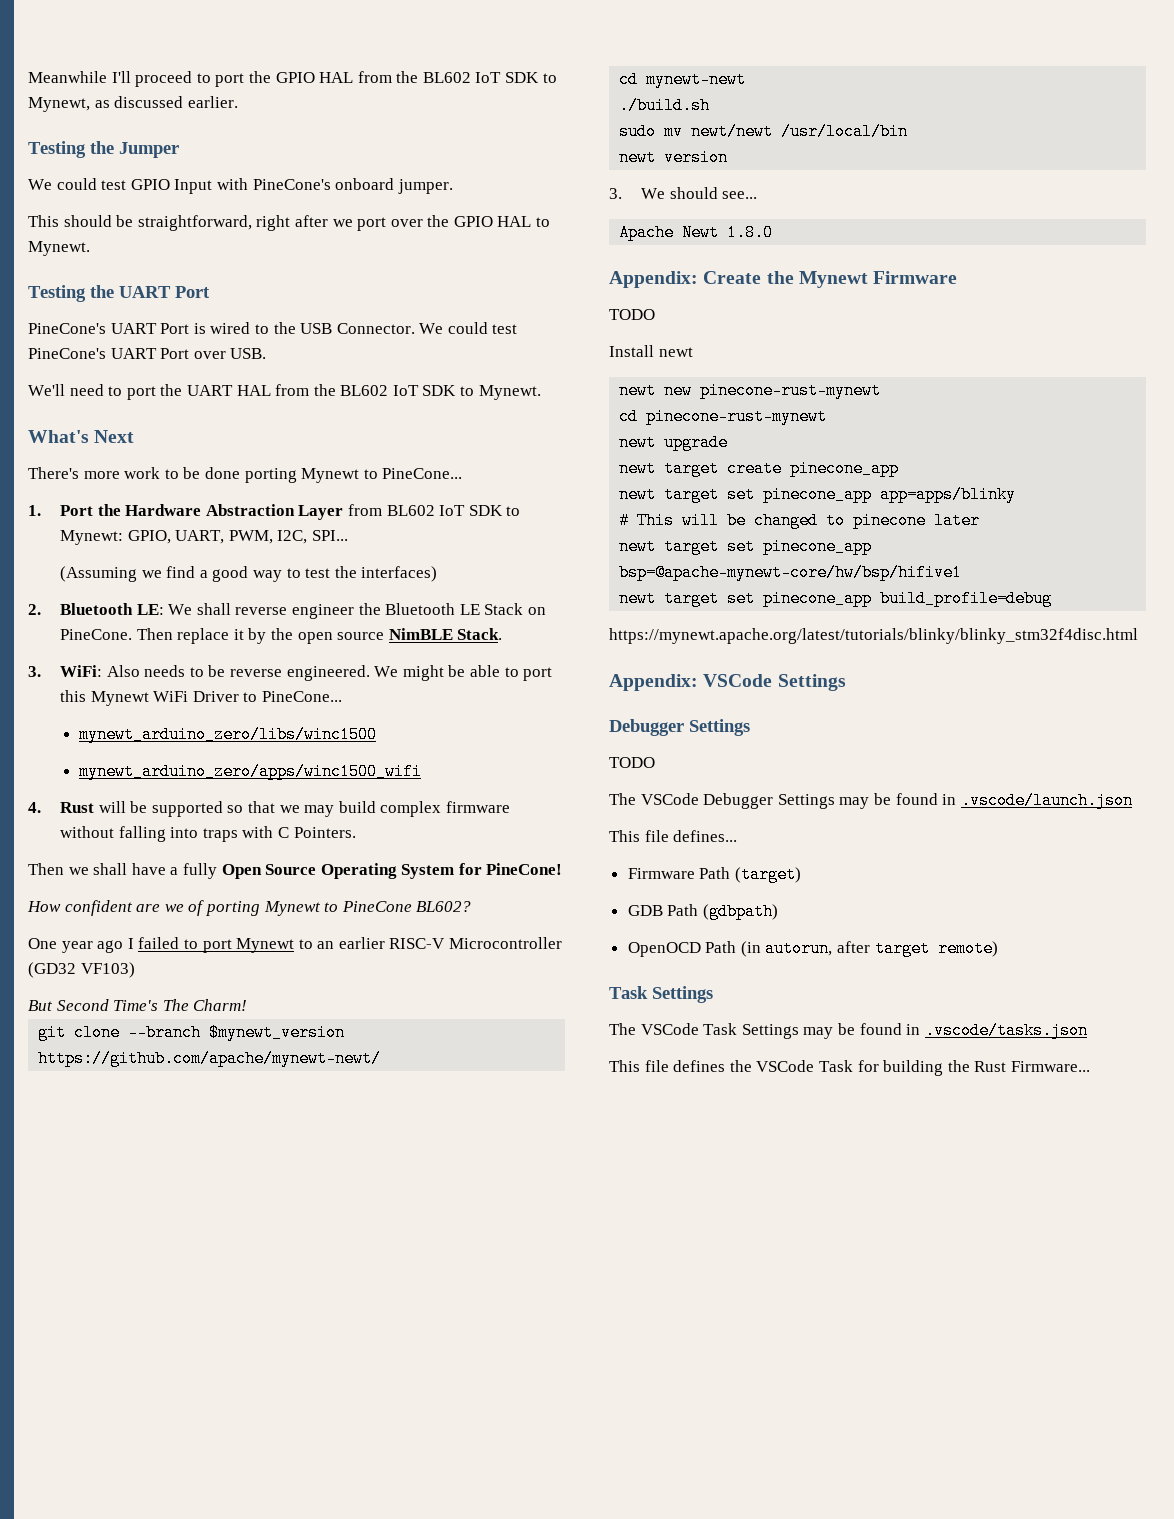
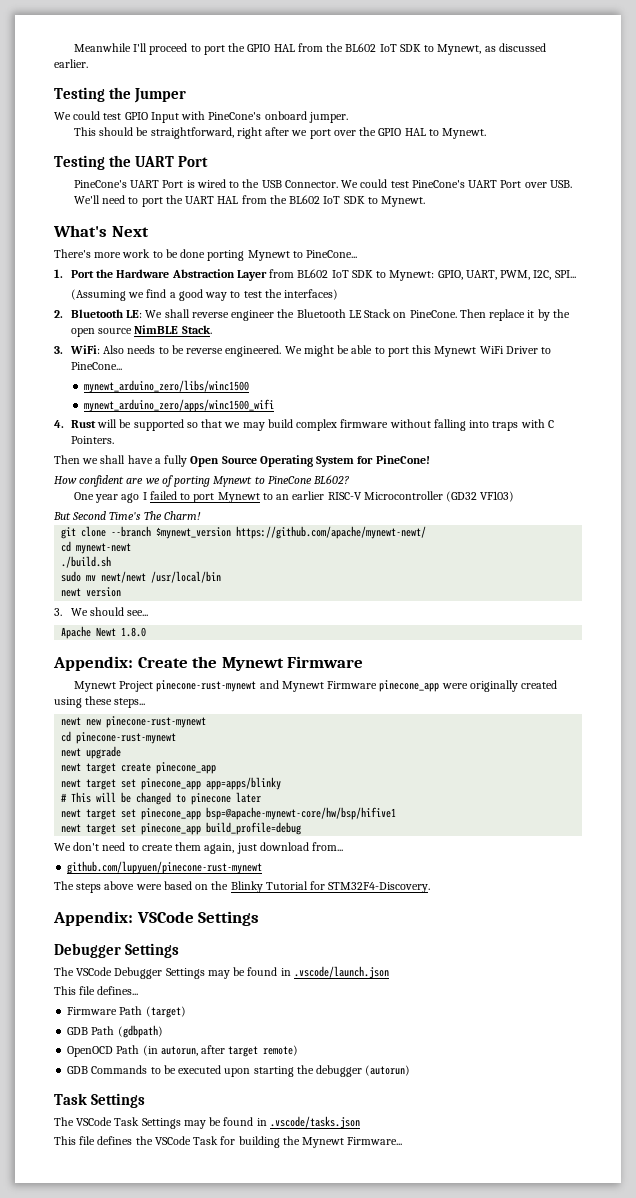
  Appendix: Create the Mynewt Firmware
- TODO
- Install newt
+ Mynewt Project pinecone-rust-mynewt and Mynewt Firmware pinecone_app were originally created using these steps...
- https://mynewt.apache.org/latest/tutorials/blinky/blinky_stm32f4disc.html
+ We don't need to create them again, just download from...
+ github.com/lupyuen/pinecone-rust-mynewt
+ The steps above were based on the Blinky Tutorial for STM32F4-Discovery.
  Appendix: VSCode Settings
  Debugger Settings
- TODO
+ GDB Commands to be executed upon starting the debugger (autorun)
- This file defines the VSCode Task for building the Rust Firmware...
+ This file defines the VSCode Task for building the Mynewt Firmware...

